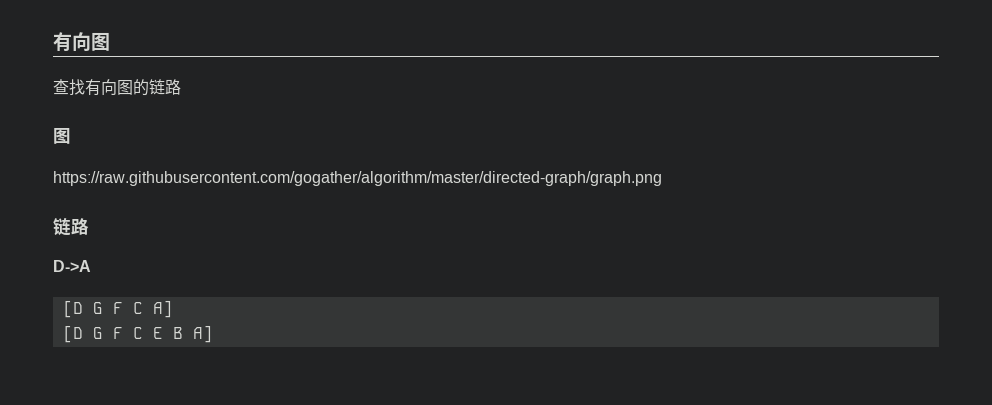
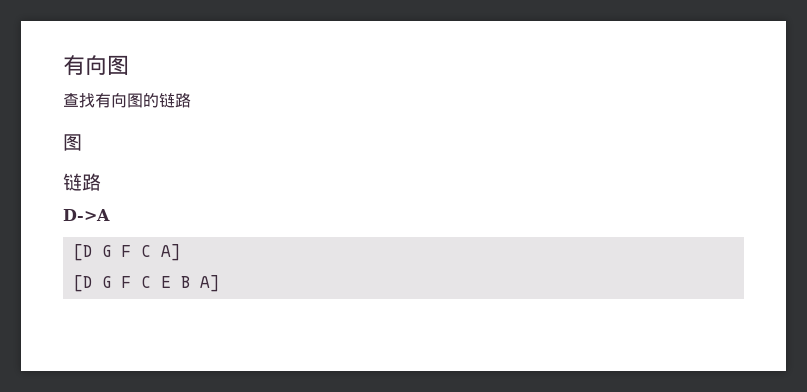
- https://raw.githubusercontent.com/gogather/algorithm/master/directed-graph/graph.png

